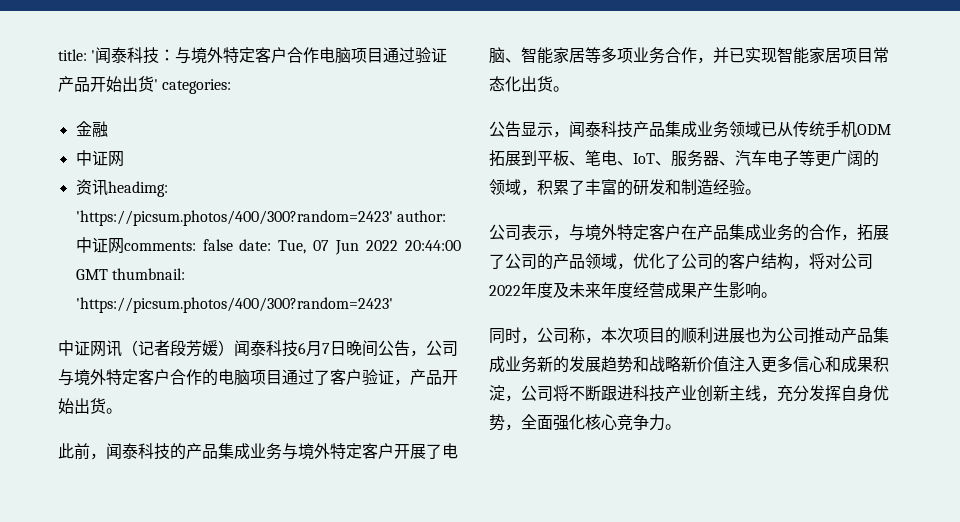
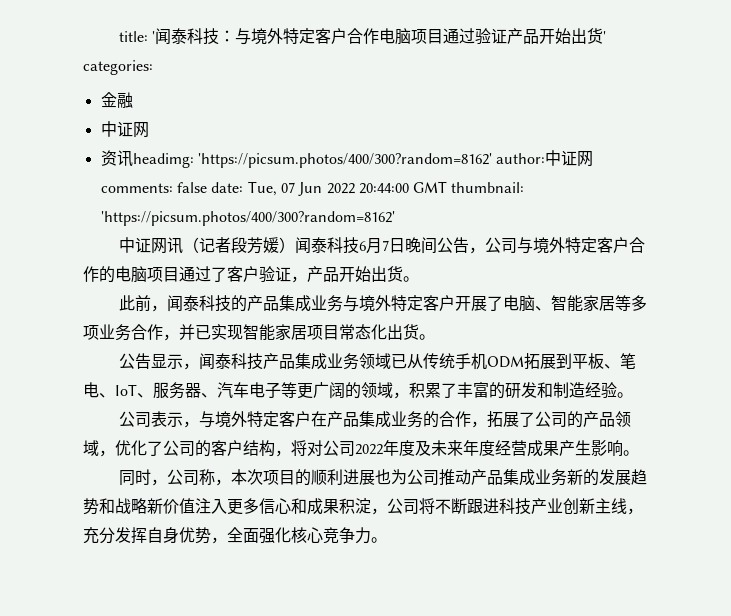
- 资讯headimg: 'https://picsum.photos/400/300?random=2423' author:中证网comments: false date: Tue, 07 Jun 2022 20:44:00 GMT thumbnail: 'https://picsum.photos/400/300?random=2423'
+ 资讯headimg: 'https://picsum.photos/400/300?random=8162' author:中证网comments: false date: Tue, 07 Jun 2022 20:44:00 GMT thumbnail: 'https://picsum.photos/400/300?random=8162'

